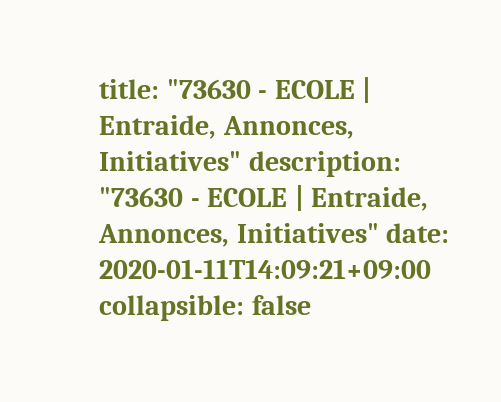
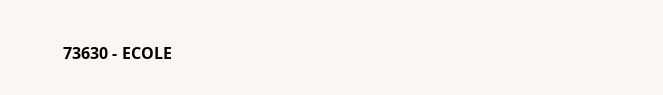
- title: "73630 - ECOLE | Entraide, Annonces, Initiatives" description: "73630 - ECOLE | Entraide, Annonces, Initiatives" date: 2020-01-11T14:09:21+09:00 collapsible: false
+ 73630 - ECOLE

